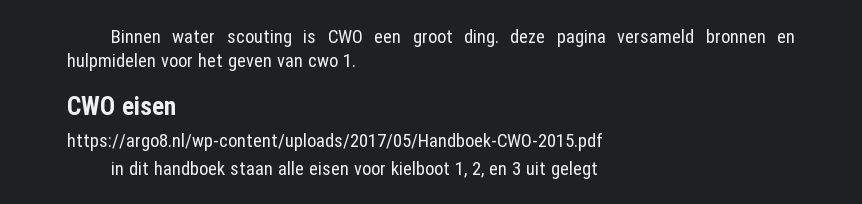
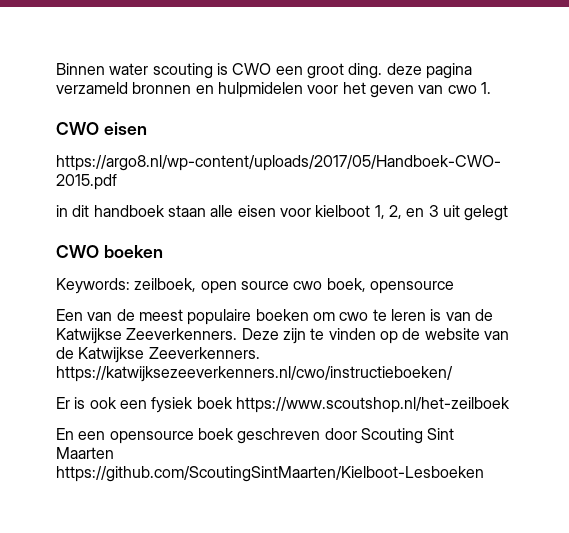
- Binnen water scouting is CWO een groot ding. deze pagina versameld bronnen en hulpmidelen voor het geven van cwo 1.
+ Binnen water scouting is CWO een groot ding. deze pagina verzameld bronnen en hulpmidelen voor het geven van cwo 1.
+ CWO boeken
+ Keywords: zeilboek, open source cwo boek, opensource
+ Een van de meest populaire boeken om cwo te leren is van de Katwijkse Zeeverkenners. Deze zijn te vinden op de website van de Katwijkse Zeeverkenners. https://katwijksezeeverkenners.nl/cwo/instructieboeken/
+ Er is ook een fysiek boek https://www.scoutshop.nl/het-zeilboek
+ En een opensource boek geschreven door Scouting Sint Maarten https://github.com/ScoutingSintMaarten/Kielboot-Lesboeken

